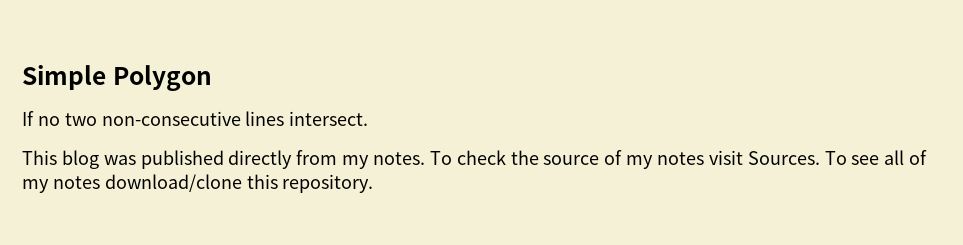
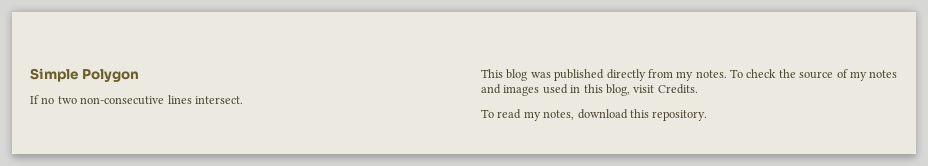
- To check the source of my notes visit Sources. To see all of my notes download/clone this repository.
+ To check the source of my notes and images used in this blog, visit Credits.
+ To read my notes, download this repository.

